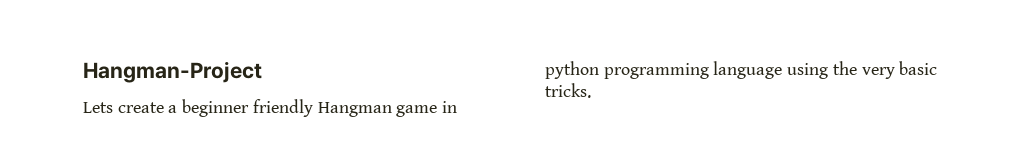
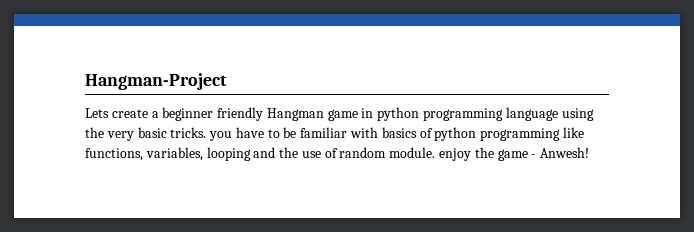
- Lets create a beginner friendly Hangman game in python programming language using the very basic tricks.
+ Lets create a beginner friendly Hangman game in python programming language using the very basic tricks. you have to be familiar with basics of python programming like functions, variables, looping and the use of random module. enjoy the game - Anwesh!

